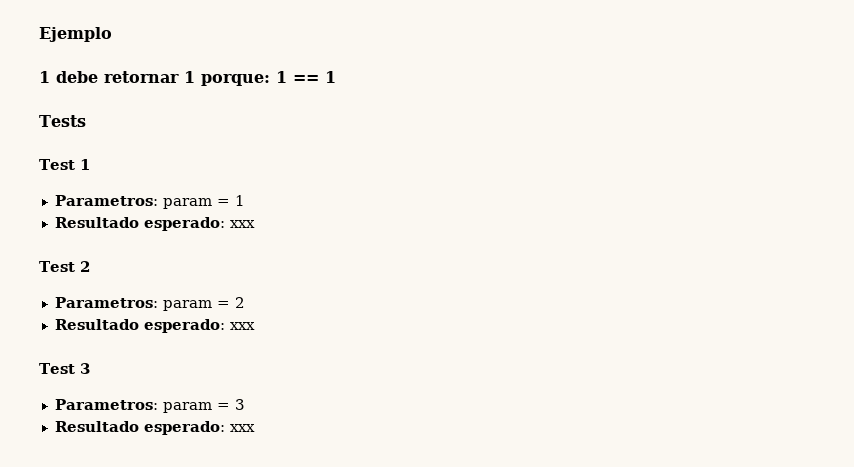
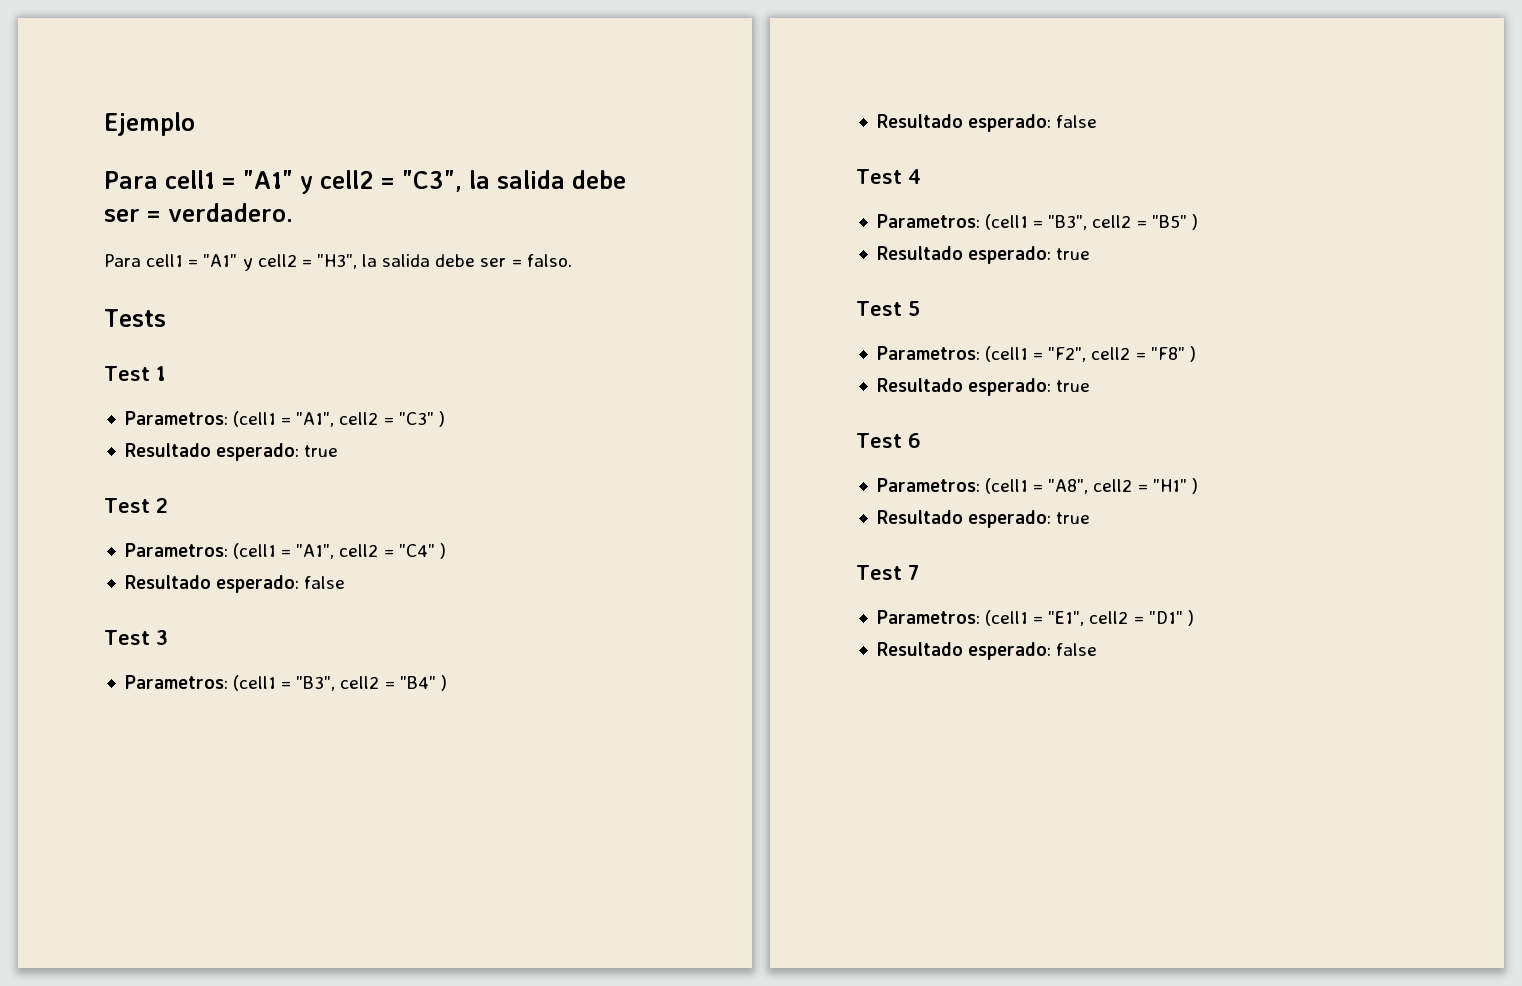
- 1 debe retornar 1 porque: 1 == 1
+ Para cell1 = "A1" y cell2 = "C3", la salida debe ser = verdadero.
+ Para cell1 = "A1" y cell2 = "H3", la salida debe ser = falso.
  Tests
  Test 1
- Parametros: param = 1
- Resultado esperado: xxx
+ Parametros: (cell1 = "A1", cell2 = "C3" )
+ Resultado esperado: true
- Parametros: param = 2
- Resultado esperado: xxx
+ Parametros: (cell1 = "A1", cell2 = "C4" )
+ Resultado esperado: false
- Parametros: param = 3
- Resultado esperado: xxx
+ Parametros: (cell1 = "B3", cell2 = "B4" )
+ Resultado esperado: false
+ Test 4
+ Parametros: (cell1 = "B3", cell2 = "B5" )
+ Resultado esperado: true
+ Test 5
+ Parametros: (cell1 = "F2", cell2 = "F8" )
+ Resultado esperado: true
+ Test 6
+ Parametros: (cell1 = "A8", cell2 = "H1" )
+ Resultado esperado: true
+ Test 7
+ Parametros: (cell1 = "E1", cell2 = "D1" )
+ Resultado esperado: false

